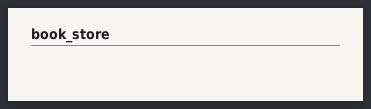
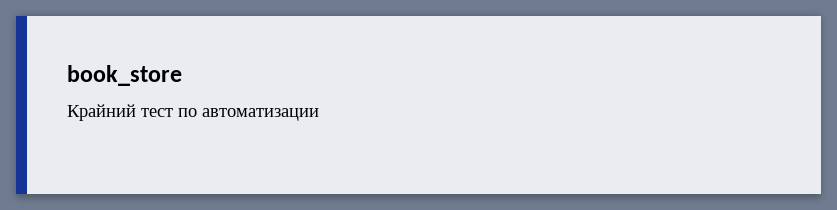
+ Крайний тест по автоматизации

